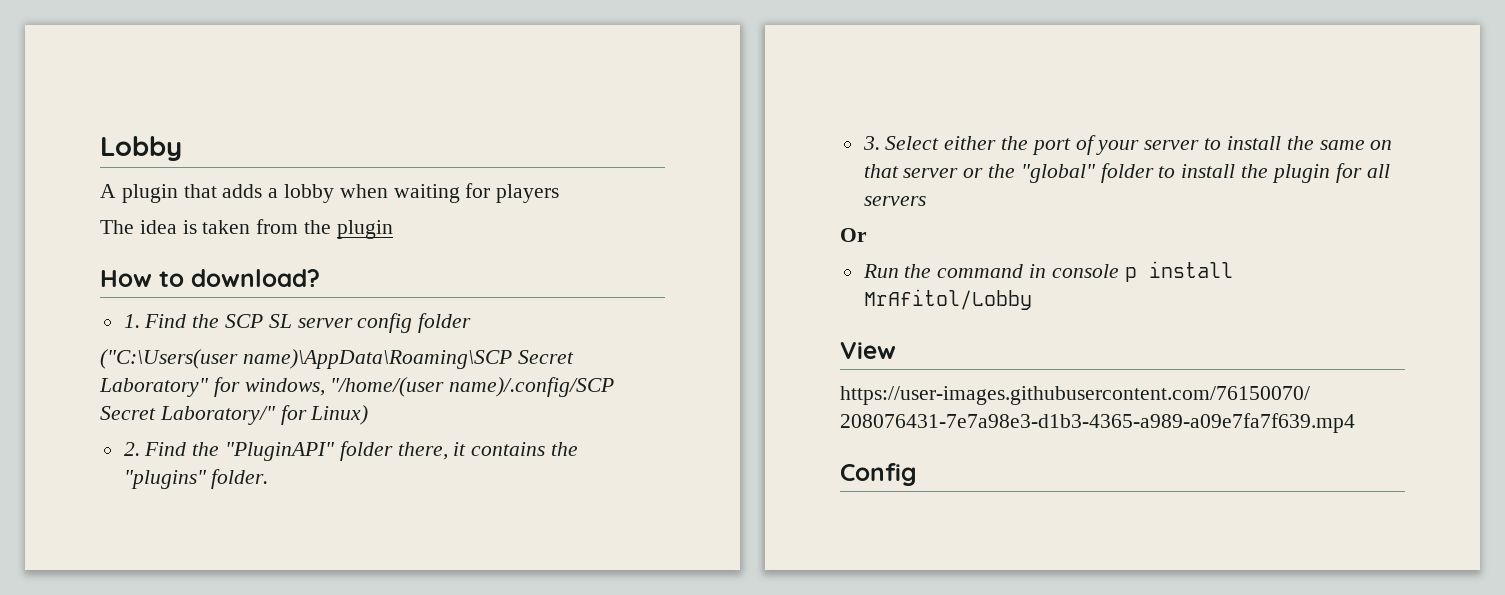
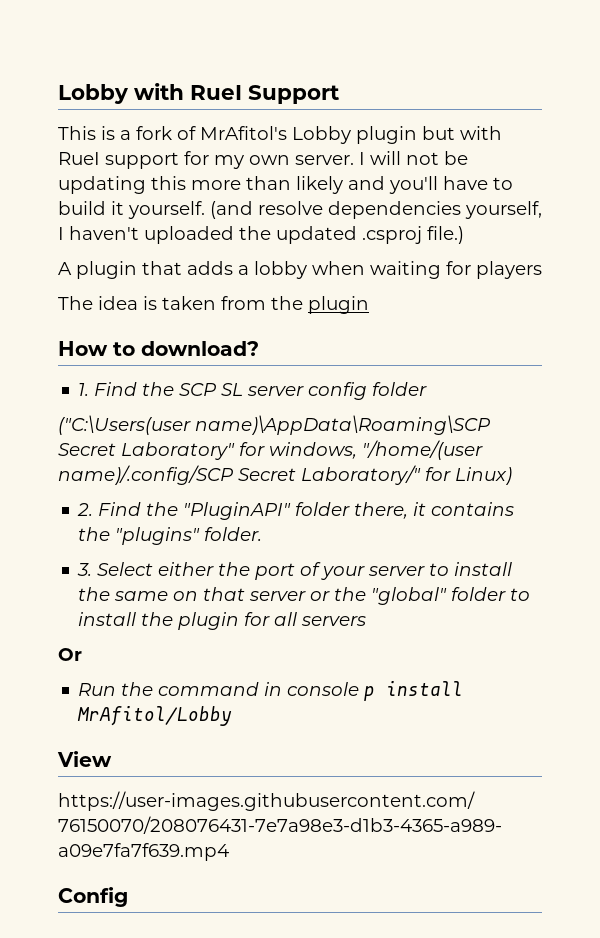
- Lobby
+ Lobby with RueI Support
+ This is a fork of MrAfitol's Lobby plugin but with RueI support for my own server. I will not be updating this more than likely and you'll have to build it yourself. (and resolve dependencies yourself, I haven't uploaded the updated .csproj file.)

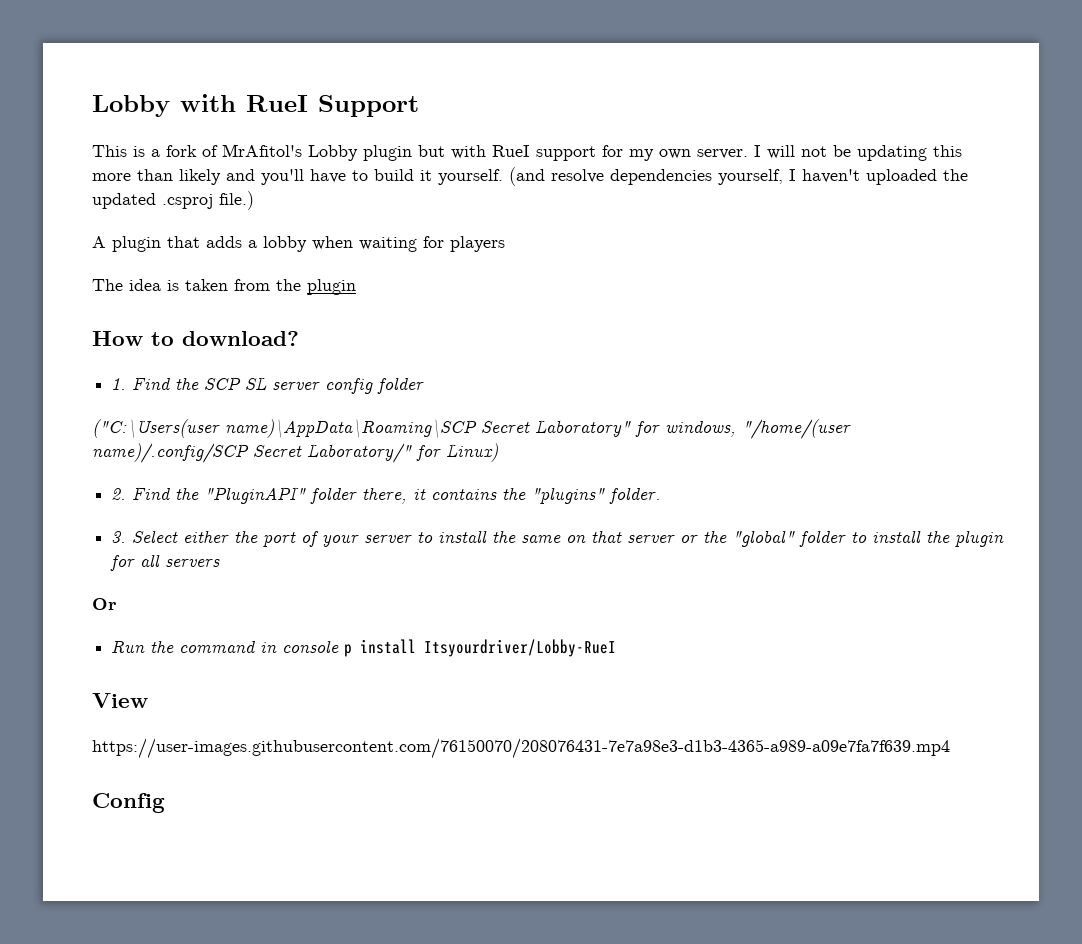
- Run the command in console p install MrAfitol/Lobby
+ Run the command in console p install Itsyourdriver/Lobby-RueI

